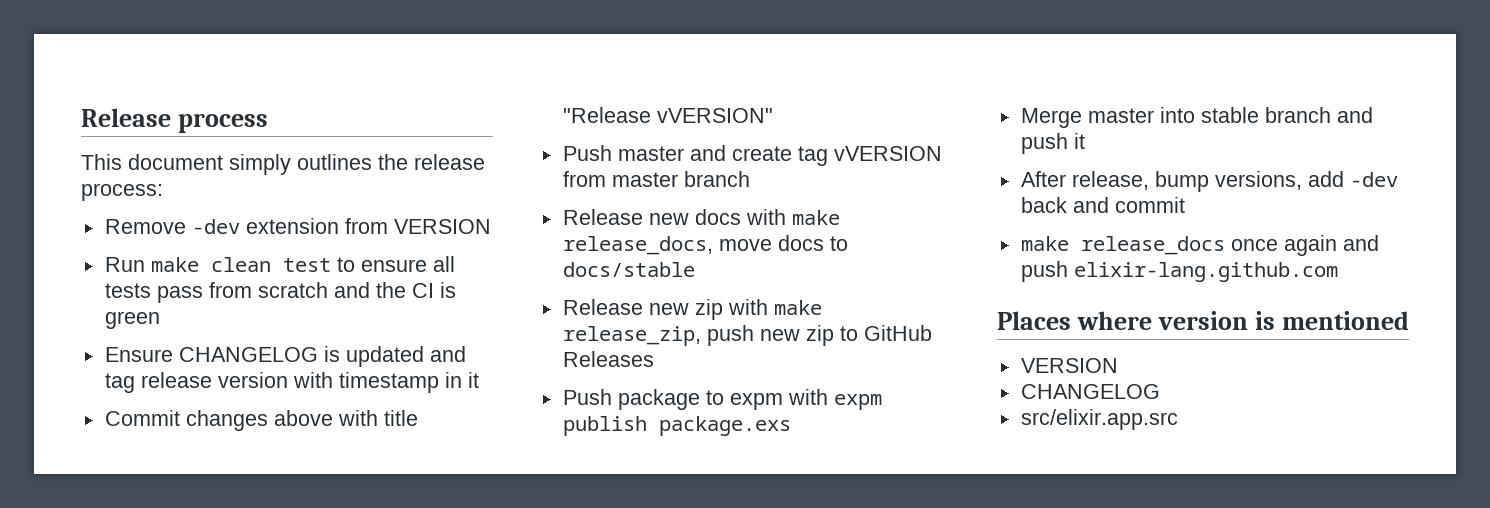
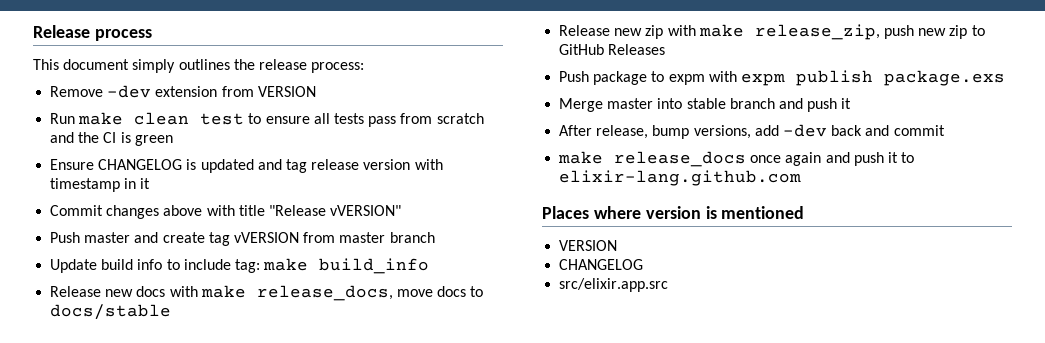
+ Update build info to include tag: make build_info
- make release_docs once again and push elixir-lang.github.com
+ make release_docs once again and push it to elixir-lang.github.com

